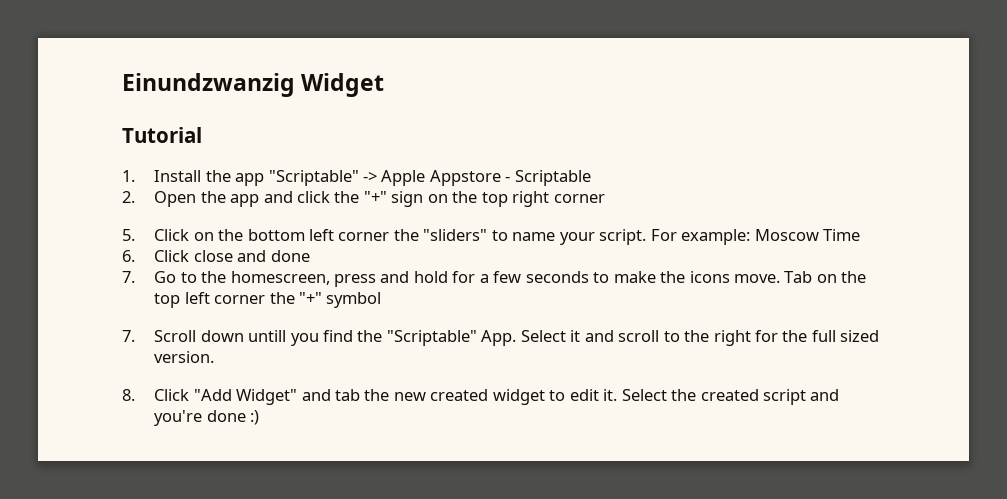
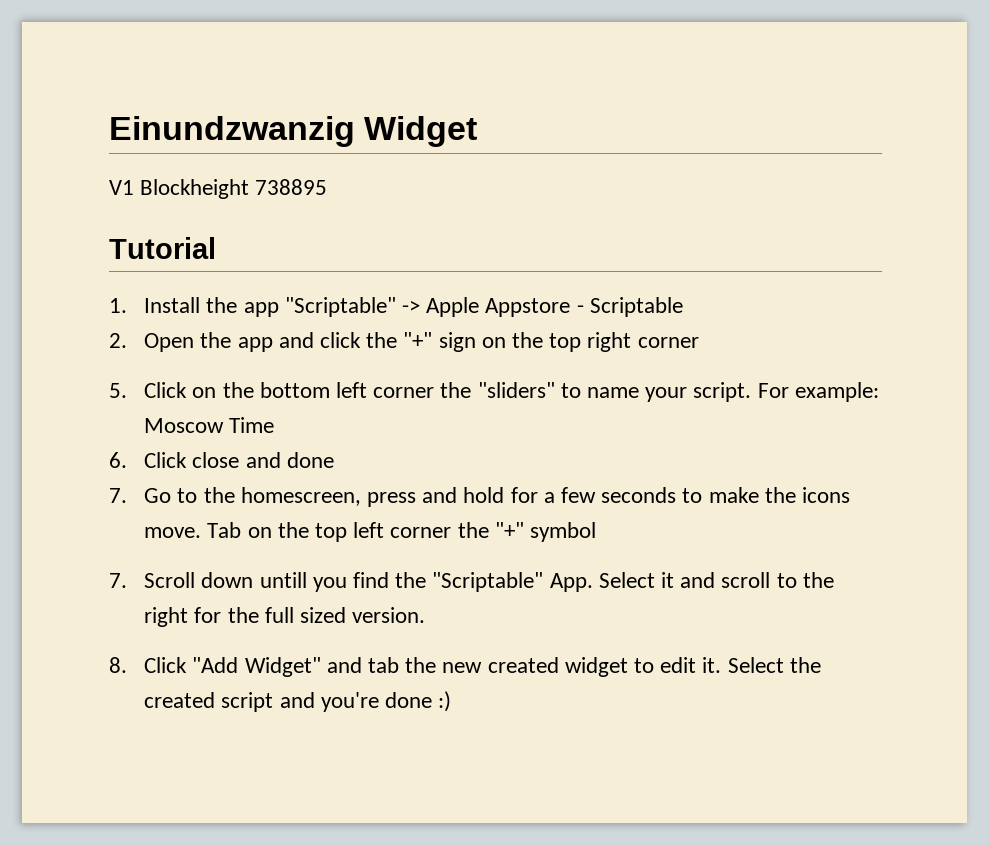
+ V1 Blockheight 738895

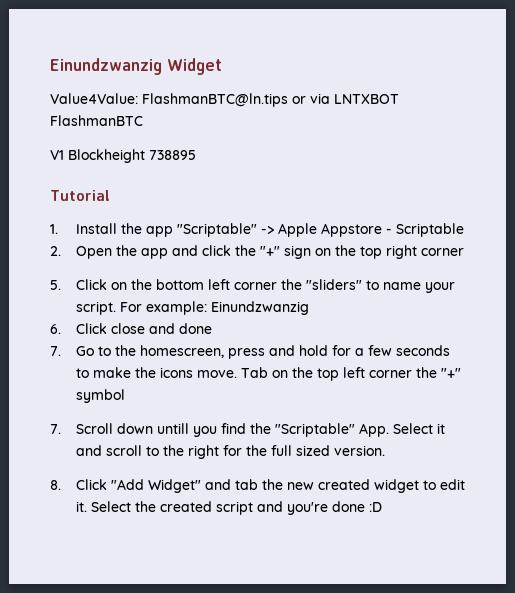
+ Value4Value: FlashmanBTC@ln.tips or via LNTXBOT FlashmanBTC
- For example: Moscow Time
+ For example: Einundzwanzig
- Select the created script and you're done :)
+ Select the created script and you're done :D

